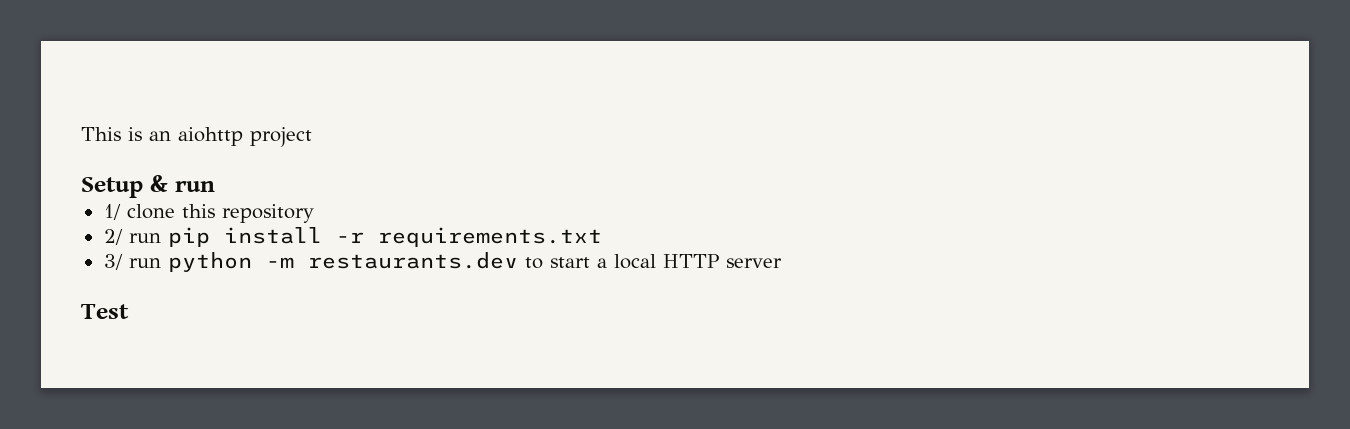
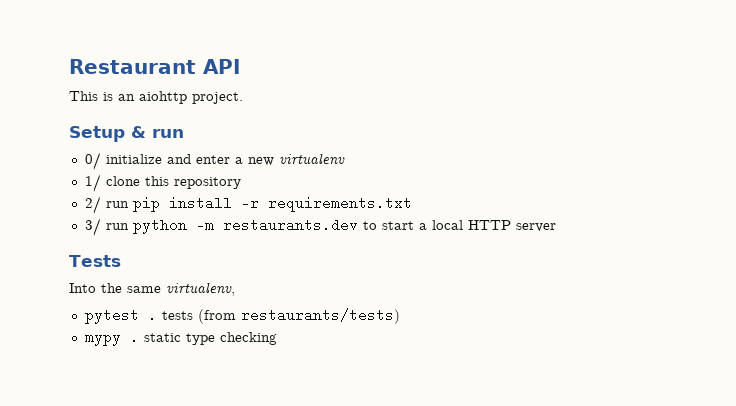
+ Restaurant API
- This is an aiohttp project
+ This is an aiohttp project.
+ 0/ initialize and enter a new virtualenv
- Test
+ Tests
+ Into the same virtualenv,
+ pytest . tests (from restaurants/tests)
+ mypy . static type checking

